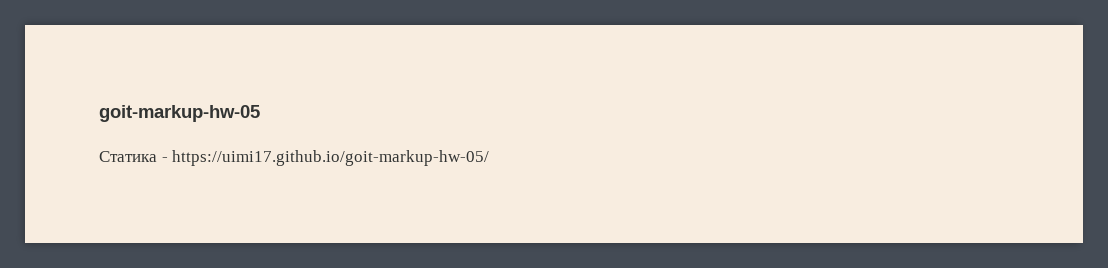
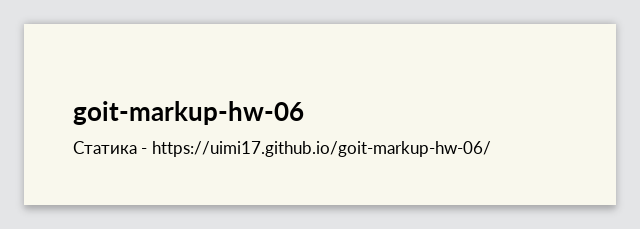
- goit-markup-hw-05
+ goit-markup-hw-06
- Статика - https://uimi17.github.io/goit-markup-hw-05/
+ Статика - https://uimi17.github.io/goit-markup-hw-06/

